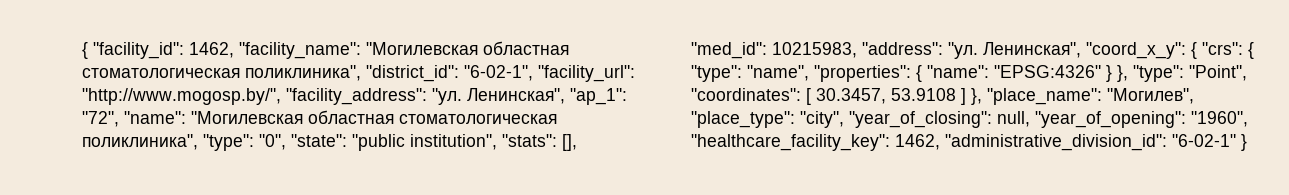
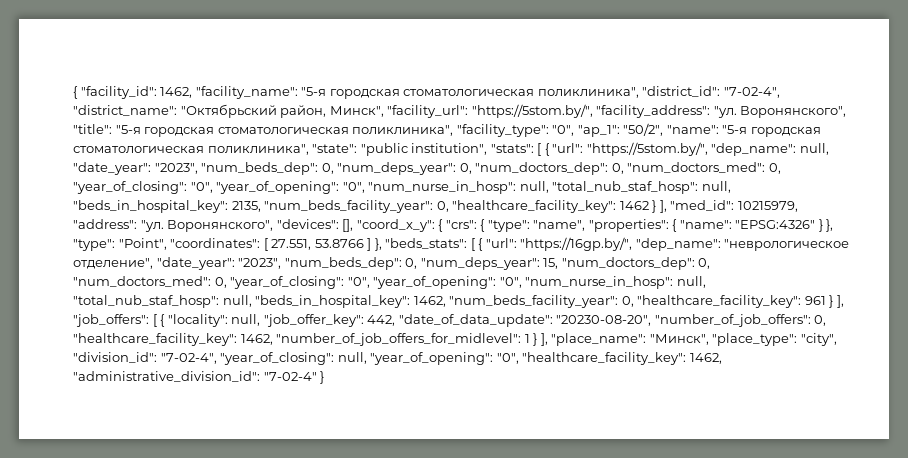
- { "facility_id": 1462, "facility_name": "Могилевская областная стоматологическая поликлиника", "district_id": "6-02-1", "facility_url": "http://www.mogosp.by/", "facility_address": "ул. Ленинская", "ap_1": "72", "name": "Могилевская областная стоматологическая поликлиника", "type": "0", "state": "public institution", "stats": [], "med_id": 10215983, "address": "ул. Ленинская", "coord_x_y": { "crs": { "type": "name", "properties": { "name": "EPSG:4326" } }, "type": "Point", "coordinates": [ 30.3457, 53.9108 ] }, "place_name": "Могилев", "place_type": "city", "year_of_closing": null, "year_of_opening": "1960", "healthcare_facility_key": 1462, "administrative_division_id": "6-02-1" }
+ { "facility_id": 1462, "facility_name": "5-я городская стоматологическая поликлиника", "district_id": "7-02-4", "district_name": "Октябрьский район, Минск", "facility_url": "https://5stom.by/", "facility_address": "ул. Воронянского", "title": "5-я городская стоматологическая поликлиника", "facility_type": "0", "ap_1": "50/2", "name": "5-я городская стоматологическая поликлиника", "state": "public institution", "stats": [ { "url": "https://5stom.by/", "dep_name": null, "date_year": "2023", "num_beds_dep": 0, "num_deps_year": 0, "num_doctors_dep": 0, "num_doctors_med": 0, "year_of_closing": "0", "year_of_opening": "0", "num_nurse_in_hosp": null, "total_nub_staf_hosp": null, "beds_in_hospital_key": 2135, "num_beds_facility_year": 0, "healthcare_facility_key": 1462 } ], "med_id": 10215979, "address": "ул. Воронянского", "devices": [], "coord_x_y": { "crs": { "type": "name", "properties": { "name": "EPSG:4326" } }, "type": "Point", "coordinates": [ 27.551, 53.8766 ] }, "beds_stats": [ { "url": "https://16gp.by/", "dep_name": "неврологическое отделение", "date_year": "2023", "num_beds_dep": 0, "num_deps_year": 15, "num_doctors_dep": 0, "num_doctors_med": 0, "year_of_closing": "0", "year_of_opening": "0", "num_nurse_in_hosp": null, "total_nub_staf_hosp": null, "beds_in_hospital_key": 1462, "num_beds_facility_year": 0, "healthcare_facility_key": 961 } ], "job_offers": [ { "locality": null, "job_offer_key": 442, "date_of_data_update": "20230-08-20", "number_of_job_offers": 0, "healthcare_facility_key": 1462, "number_of_job_offers_for_midlevel": 1 } ], "place_name": "Минск", "place_type": "city", "division_id": "7-02-4", "year_of_closing": null, "year_of_opening": "0", "healthcare_facility_key": 1462, "administrative_division_id": "7-02-4" }

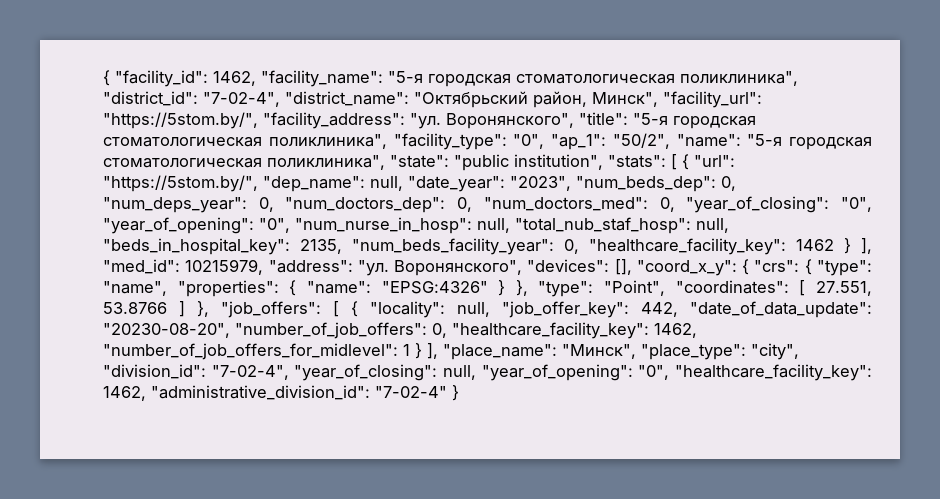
- [ 27.551, 53.8766 ] }, "beds_stats": [ { "url": "https://16gp.by/", "dep_name": "неврологическое отделение", "date_year": "2023", "num_beds_dep": 0, "num_deps_year": 15, "num_doctors_dep": 0, "num_doctors_med": 0, "year_of_closing": "0", "year_of_opening": "0", "num_nurse_in_hosp": null, "total_nub_staf_hosp": null, "beds_in_hospital_key": 1462, "num_beds_facility_year": 0, "healthcare_facility_key": 961 } ], "job_offers":
+ [ 27.551, 53.8766 ] }, "job_offers":

